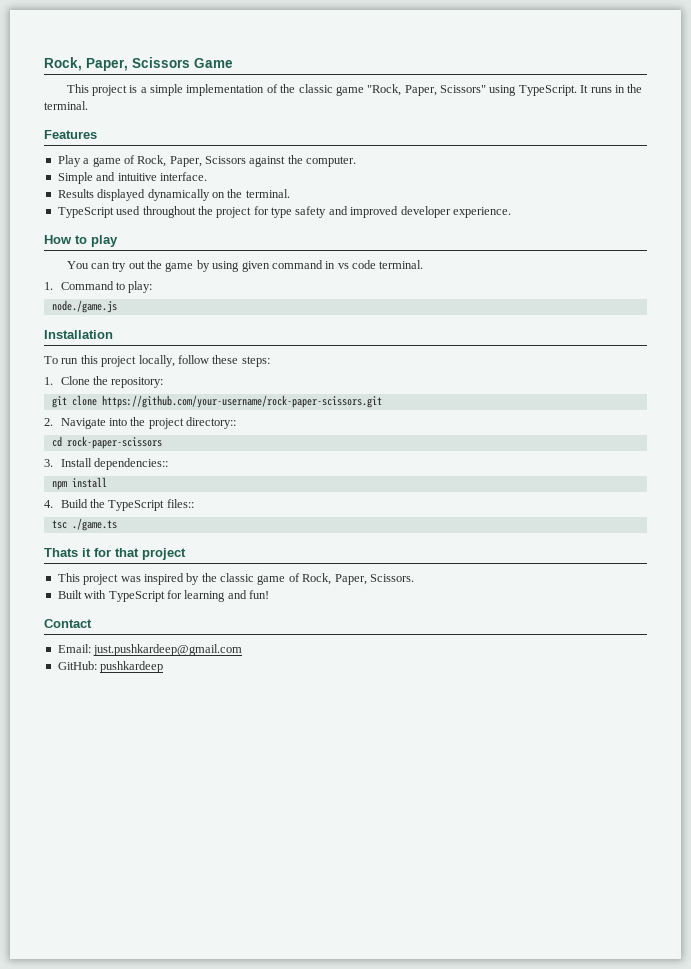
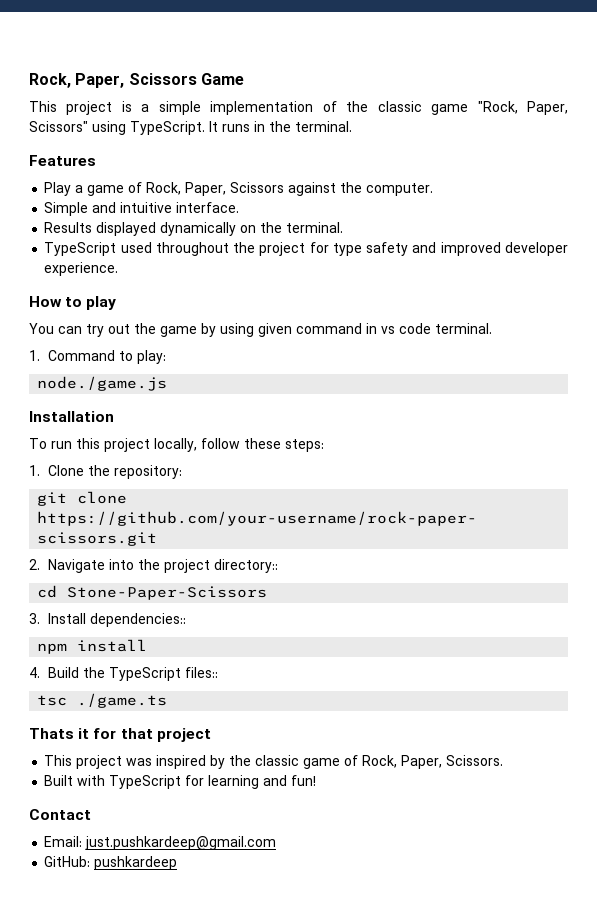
- cd rock-paper-scissors
+ cd Stone-Paper-Scissors

